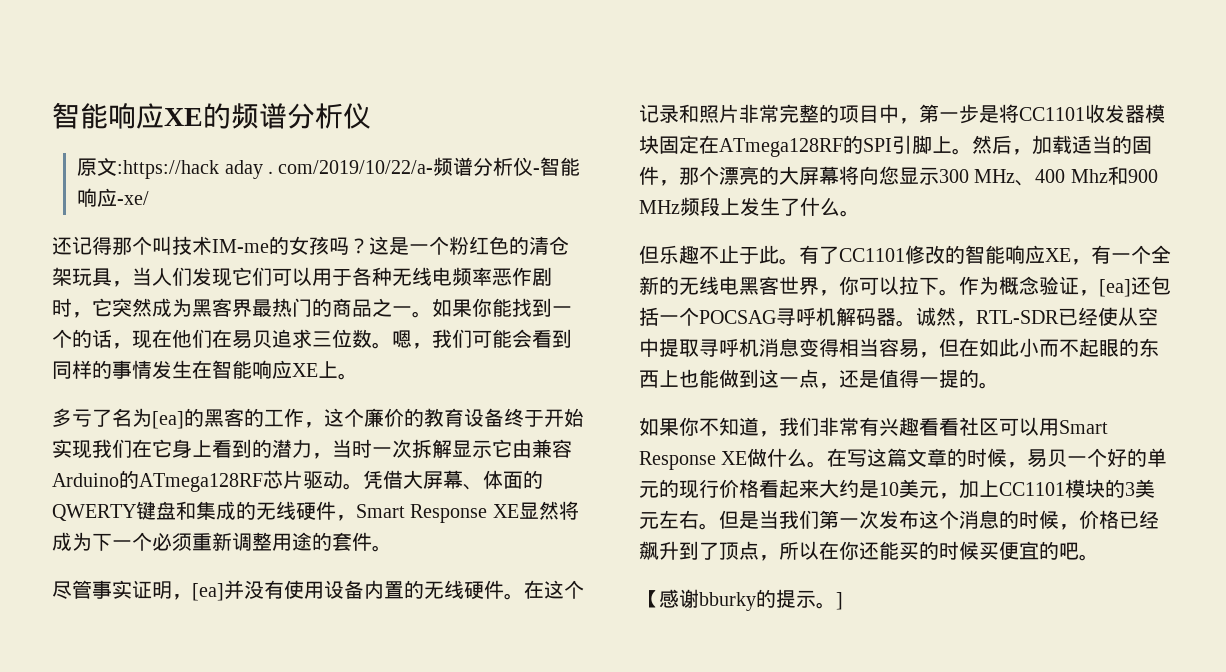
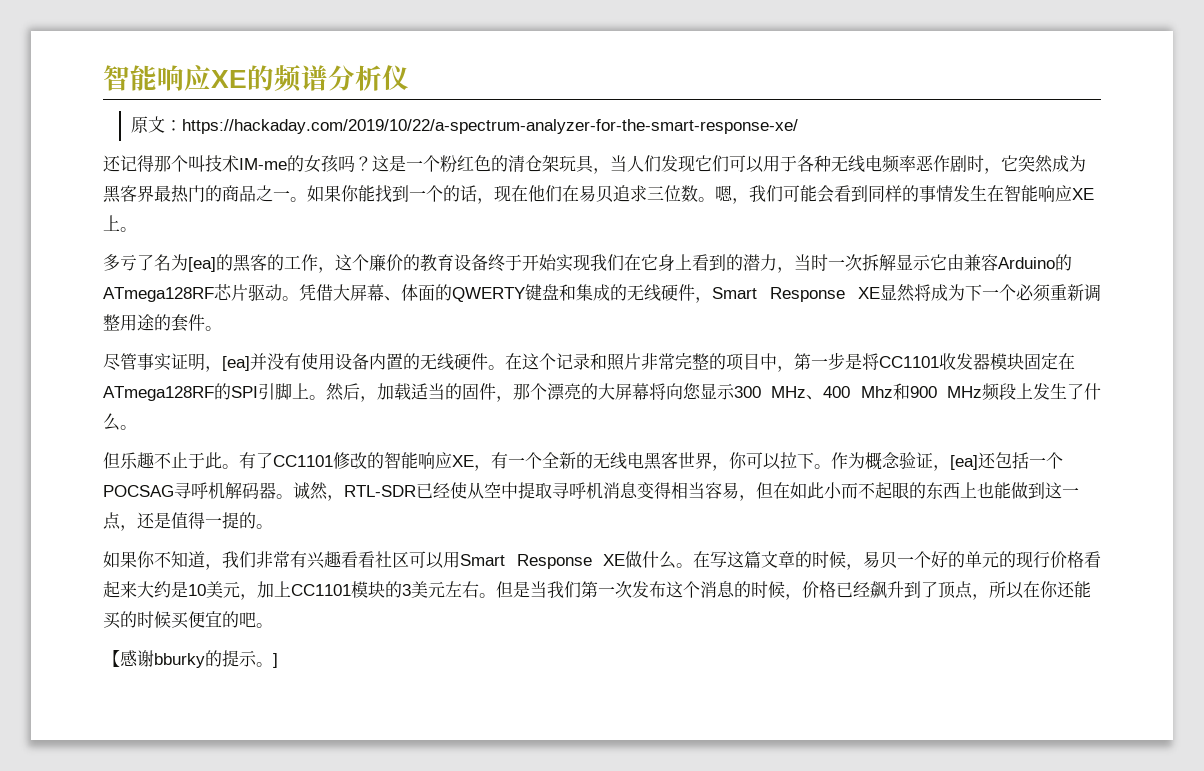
- 原文:https://hack aday . com/2019/10/22/a-频谱分析仪-智能响应-xe/
+ 原文：https://hackaday.com/2019/10/22/a-spectrum-analyzer-for-the-smart-response-xe/

